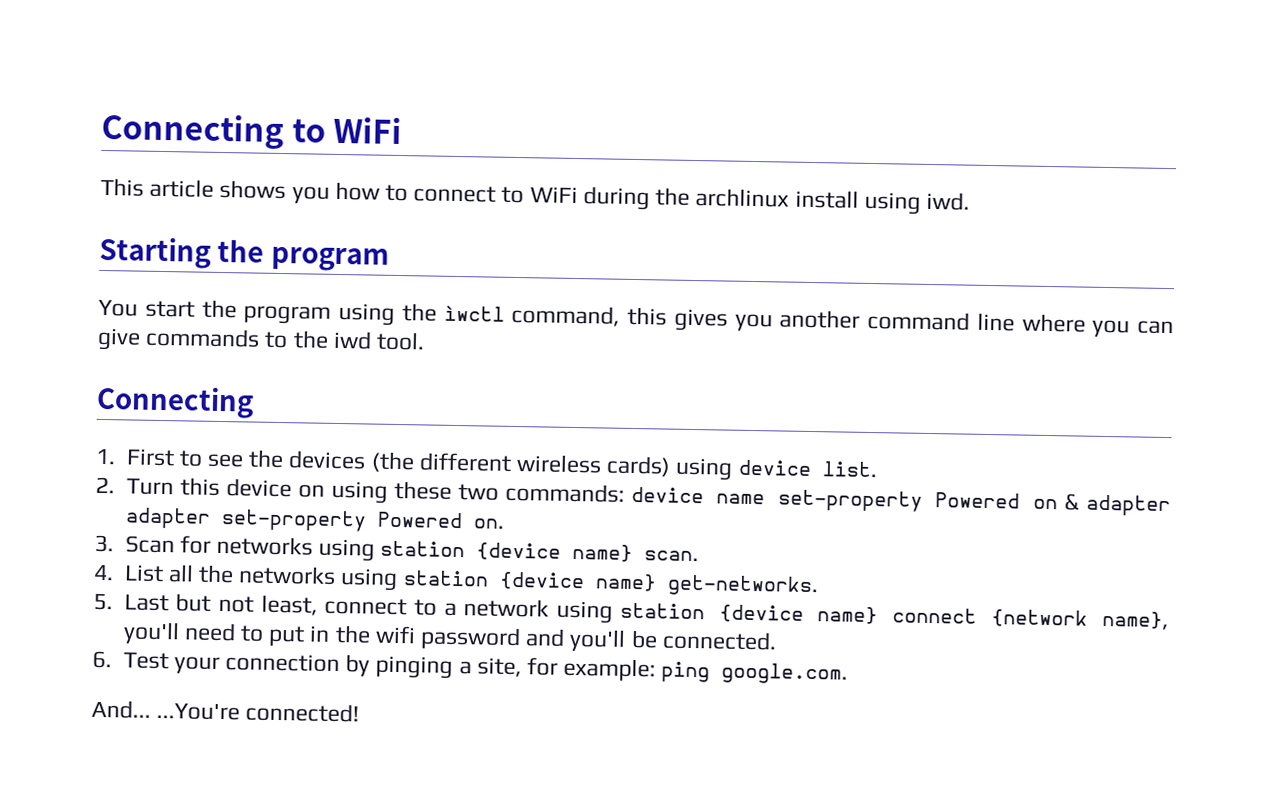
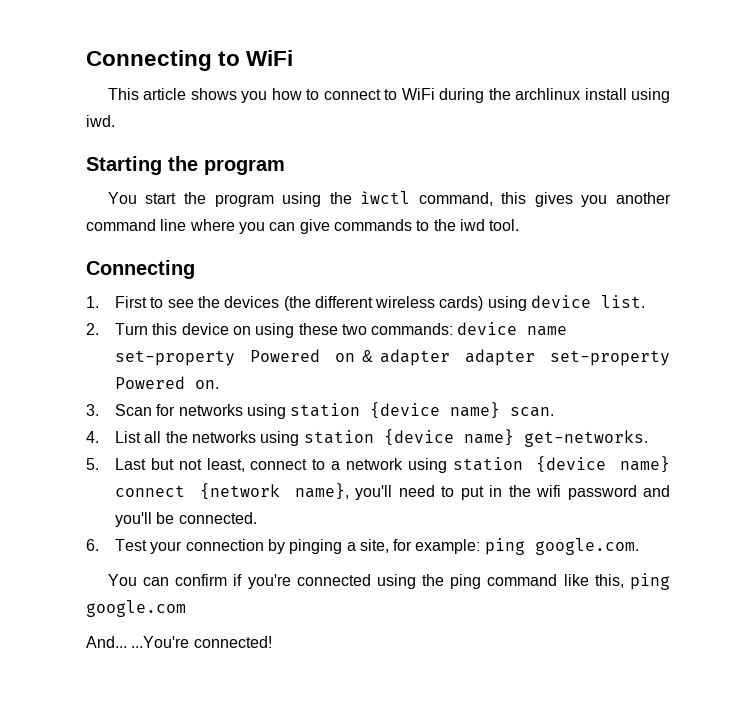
+ You can confirm if you're connected using the ping command like this, ping google.com

